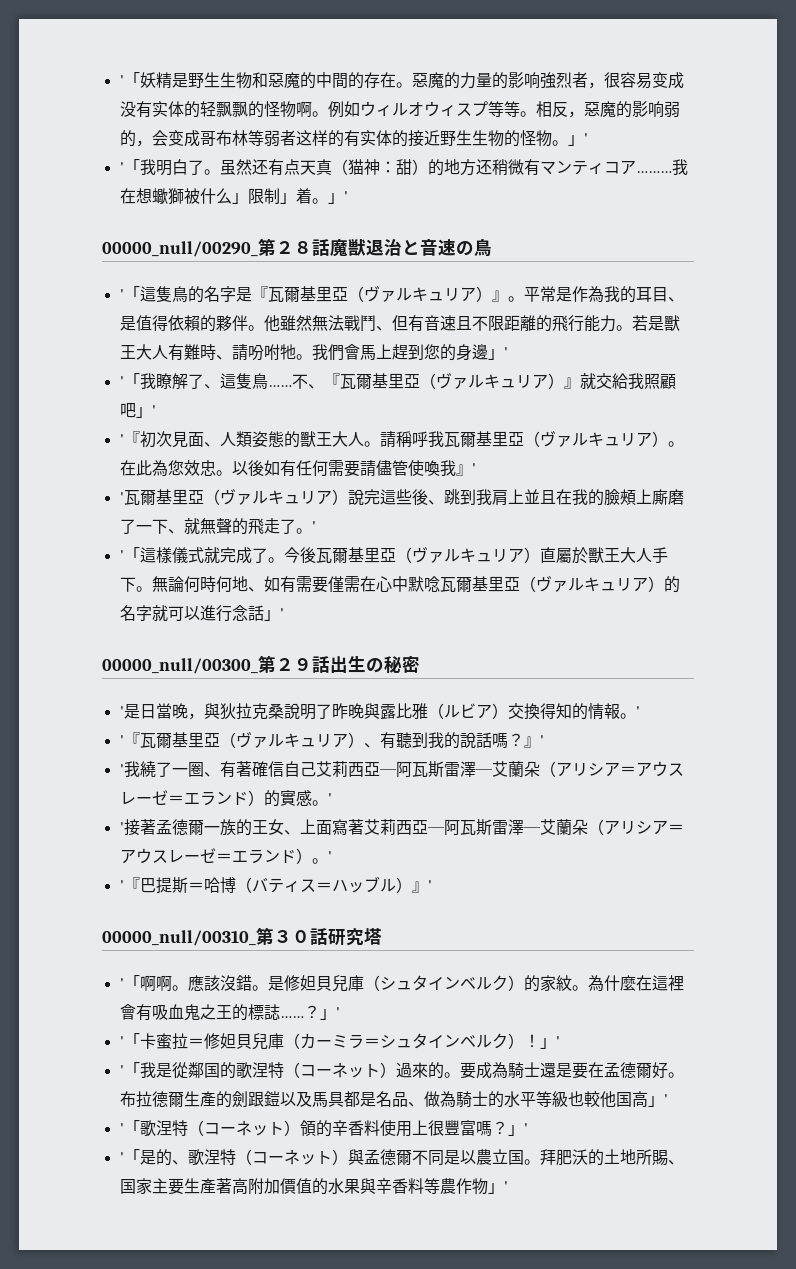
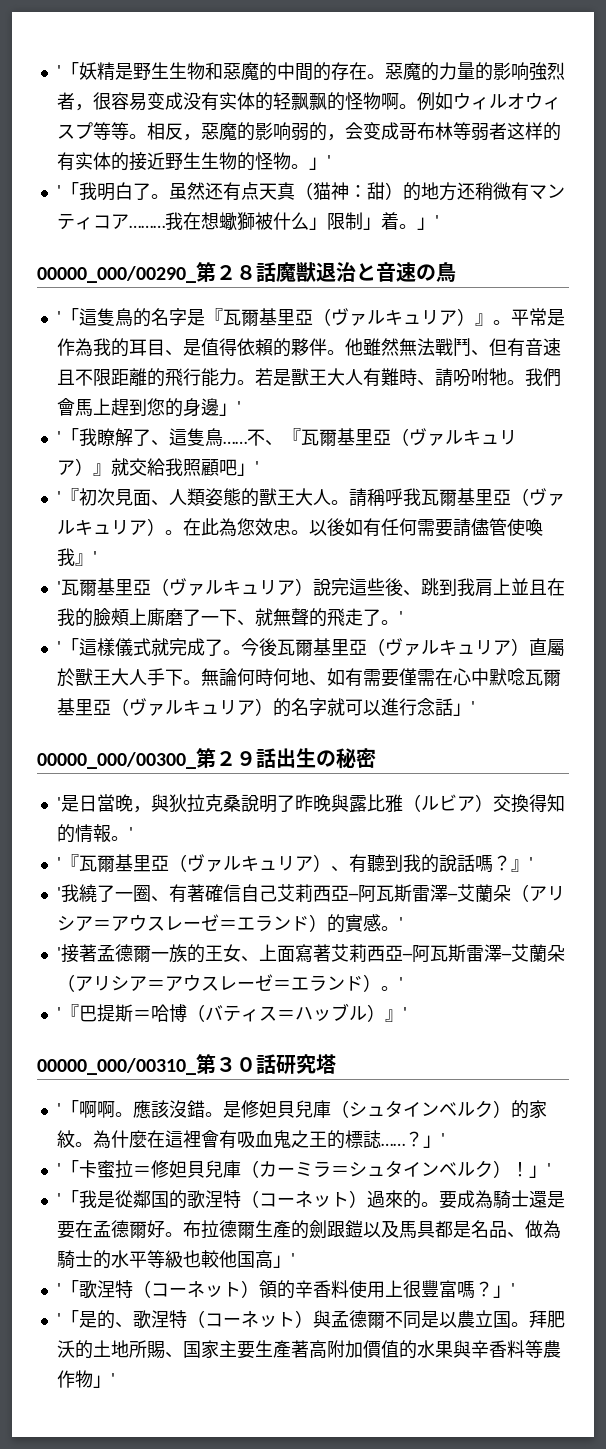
- 00000_null/00290_第２８話魔獣退治と音速の鳥
+ 00000_000/00290_第２８話魔獣退治と音速の鳥
- 00000_null/00300_第２９話出生の秘密
+ 00000_000/00300_第２９話出生の秘密
- 00000_null/00310_第３０話研究塔
+ 00000_000/00310_第３０話研究塔

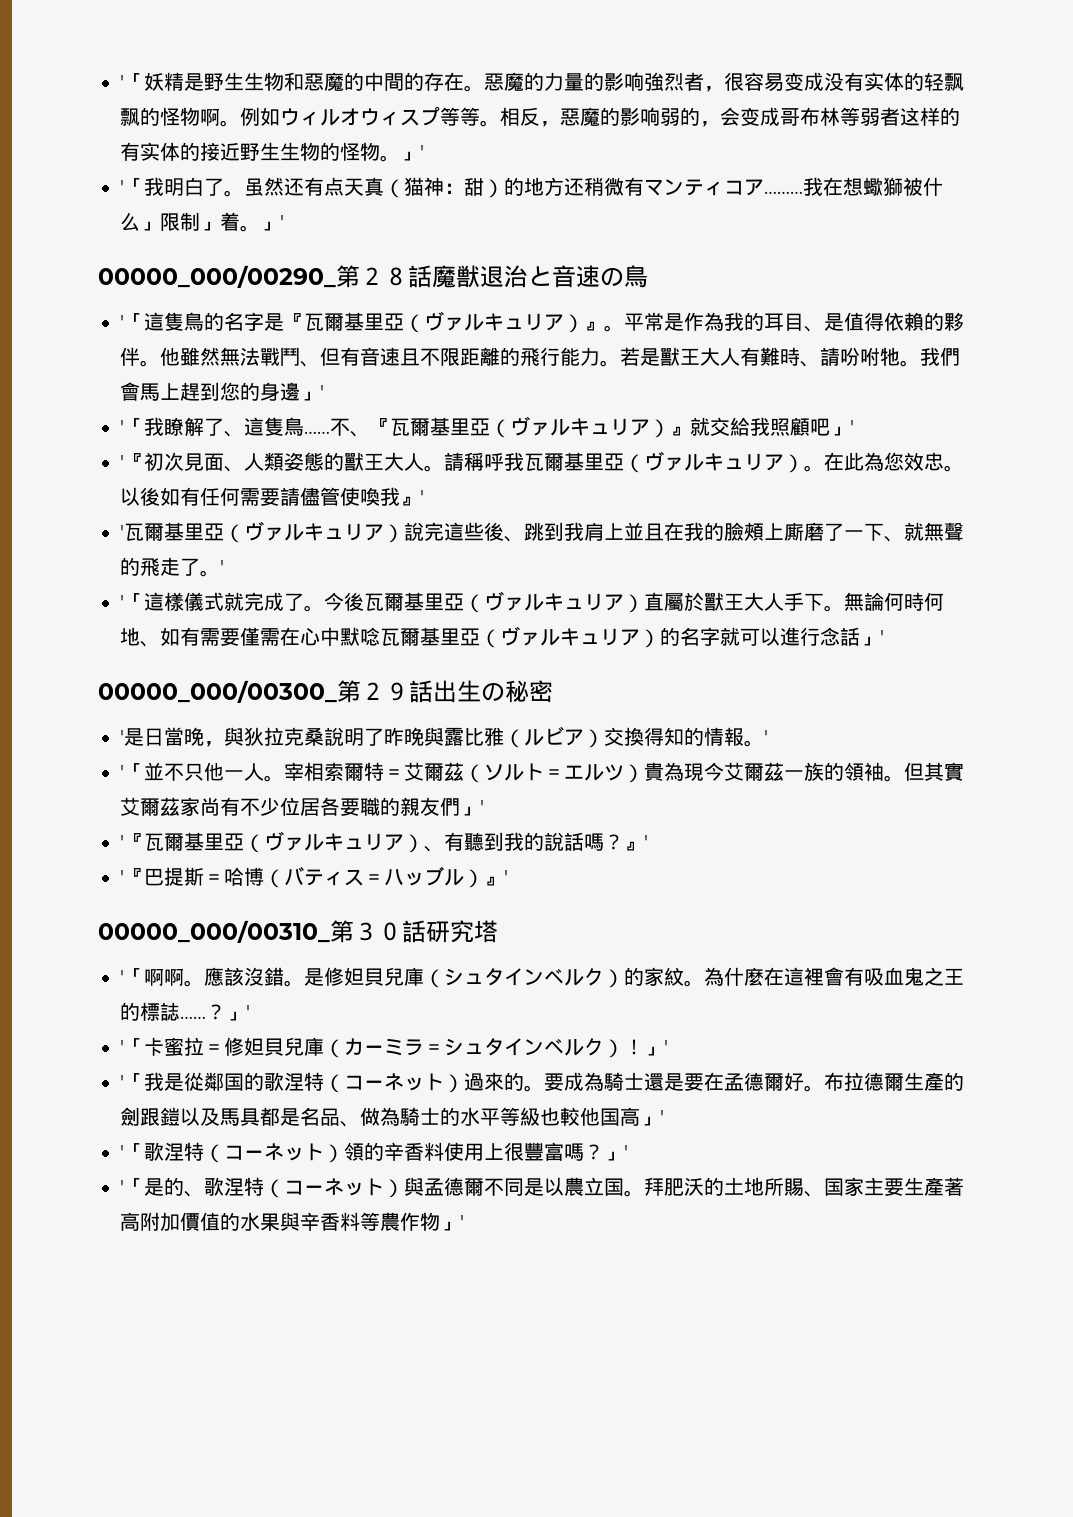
+ '「並不只他一人。宰相索爾特＝艾爾茲（ソルト＝エルツ）貴為現今艾爾茲一族的領袖。但其實艾爾茲家尚有不少位居各要職的親友們」'
- '我繞了一圈、有著確信自己艾莉西亞─阿瓦斯雷澤─艾蘭朵（アリシア＝アウスレーゼ＝エランド）的實感。'
- '接著孟德爾一族的王女、上面寫著艾莉西亞─阿瓦斯雷澤─艾蘭朵（アリシア＝アウスレーゼ＝エランド）。'

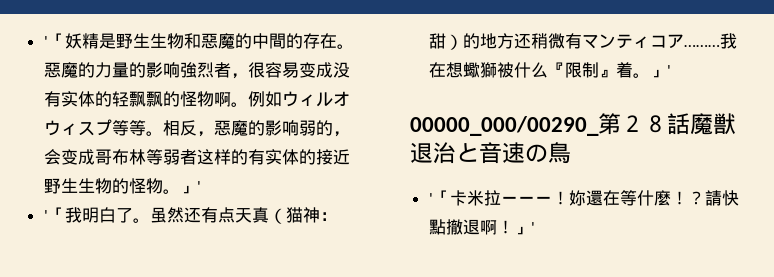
- 我在想蠍獅被什么」限制」着。」'
+ 我在想蠍獅被什么『限制』着。」'
- '「這隻鳥的名字是『瓦爾基里亞（ヴァルキュリア）』。平常是作為我的耳目、是值得依賴的夥伴。他雖然無法戰鬥、但有音速且不限距離的飛行能力。若是獸王大人有難時、請吩咐牠。我們會馬上趕到您的身邊」'
- '「我瞭解了、這隻鳥……不、『瓦爾基里亞（ヴァルキュリア）』就交給我照顧吧」'
- '『初次見面、人類姿態的獸王大人。請稱呼我瓦爾基里亞（ヴァルキュリア）。在此為您效忠。以後如有任何需要請儘管使喚我』'
- '瓦爾基里亞（ヴァルキュリア）說完這些後、跳到我肩上並且在我的臉頰上廝磨了一下、就無聲的飛走了。'
- '「這樣儀式就完成了。今後瓦爾基里亞（ヴァルキュリア）直屬於獸王大人手下。無論何時何地、如有需要僅需在心中默唸瓦爾基里亞（ヴァルキュリア）的名字就可以進行念話」'
- 00000_000/00300_第２９話出生の秘密
- '是日當晚，與狄拉克桑說明了昨晚與露比雅（ルビア）交換得知的情報。'
- '「並不只他一人。宰相索爾特＝艾爾茲（ソルト＝エルツ）貴為現今艾爾茲一族的領袖。但其實艾爾茲家尚有不少位居各要職的親友們」'
- '『瓦爾基里亞（ヴァルキュリア）、有聽到我的說話嗎？』'
- '『巴提斯＝哈博（バティス＝ハッブル）』'
- 00000_000/00310_第３０話研究塔
- '「啊啊。應該沒錯。是修妲貝兒庫（シュタインベルク）的家紋。為什麼在這裡會有吸血鬼之王的標誌……？」'
- '「卡蜜拉＝修妲貝兒庫（カーミラ＝シュタインベルク）！」'
- '「我是從鄰国的歌涅特（コーネット）過來的。要成為騎士還是要在孟德爾好。布拉德爾生產的劍跟鎧以及馬具都是名品、做為騎士的水平等級也較他国高」'
- '「歌涅特（コーネット）領的辛香料使用上很豐富嗎？」'
- '「是的、歌涅特（コーネット）與孟德爾不同是以農立国。拜肥沃的土地所賜、国家主要生產著高附加價值的水果與辛香料等農作物」'
+ '「卡米拉ーーー！妳還在等什麼！？請快點撤退啊！」'

